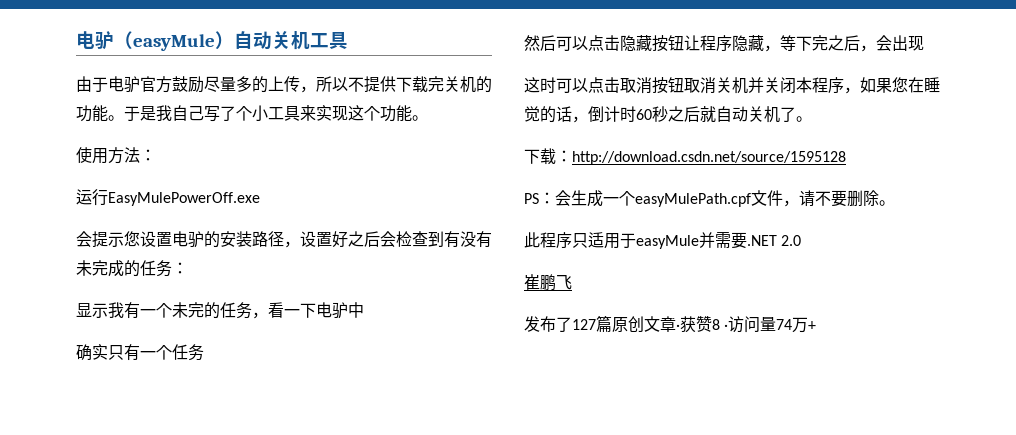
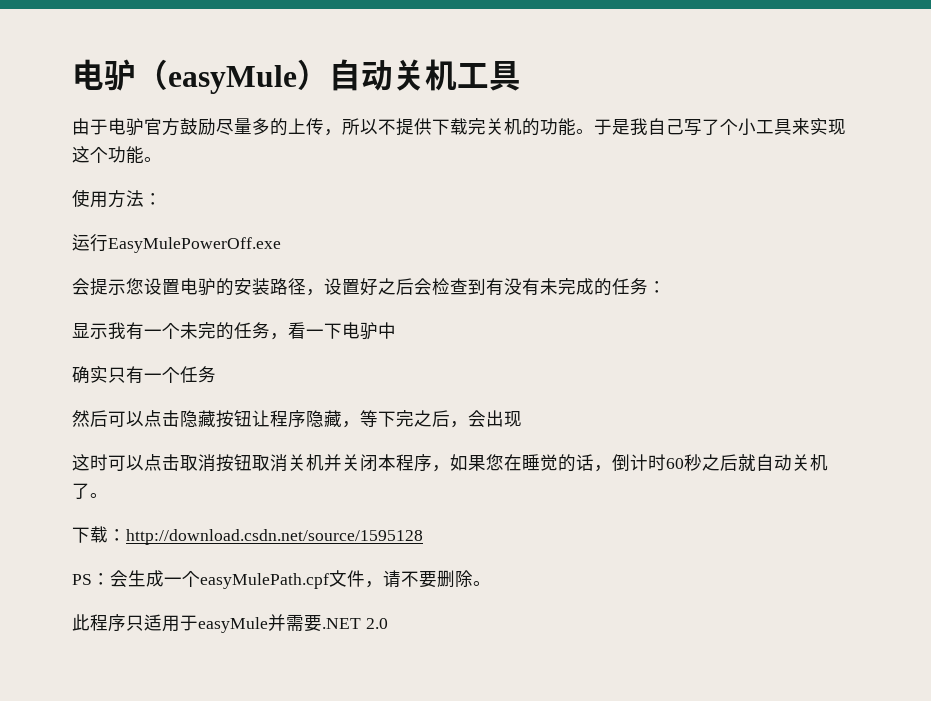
- 崔鹏飞
- 发布了127篇原创文章·获赞8 ·访问量74万+

